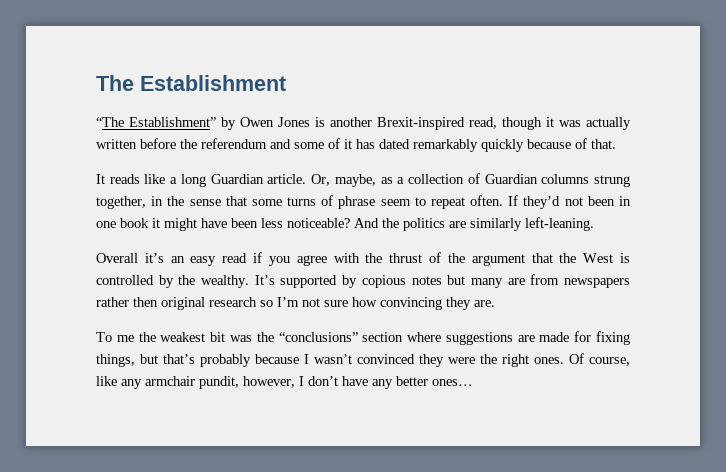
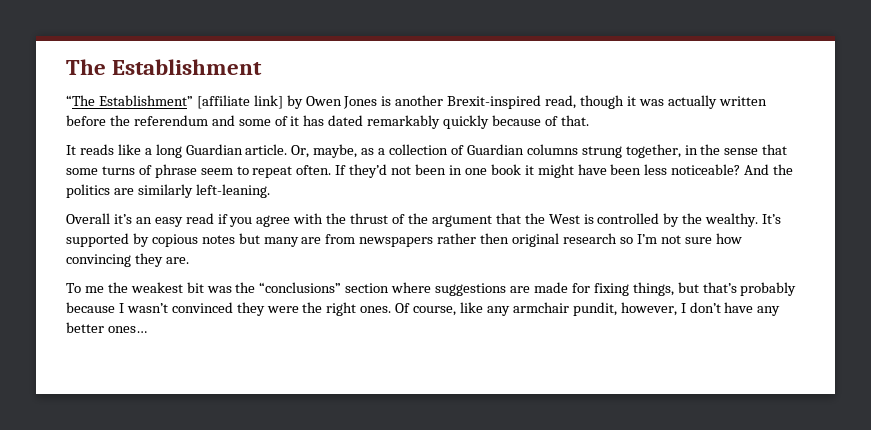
- “The Establishment” by Owen Jones is another Brexit-inspired read, though it was actually written before the referendum and some of it has dated remarkably quickly because of that.
+ “The Establishment” [affiliate link] by Owen Jones is another Brexit-inspired read, though it was actually written before the referendum and some of it has dated remarkably quickly because of that.

